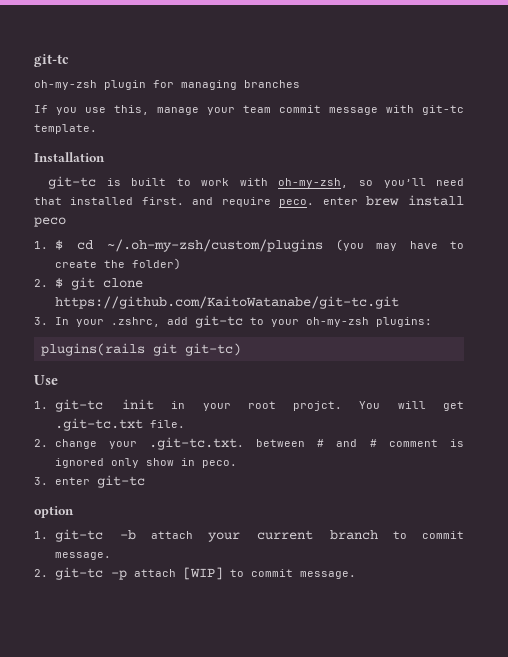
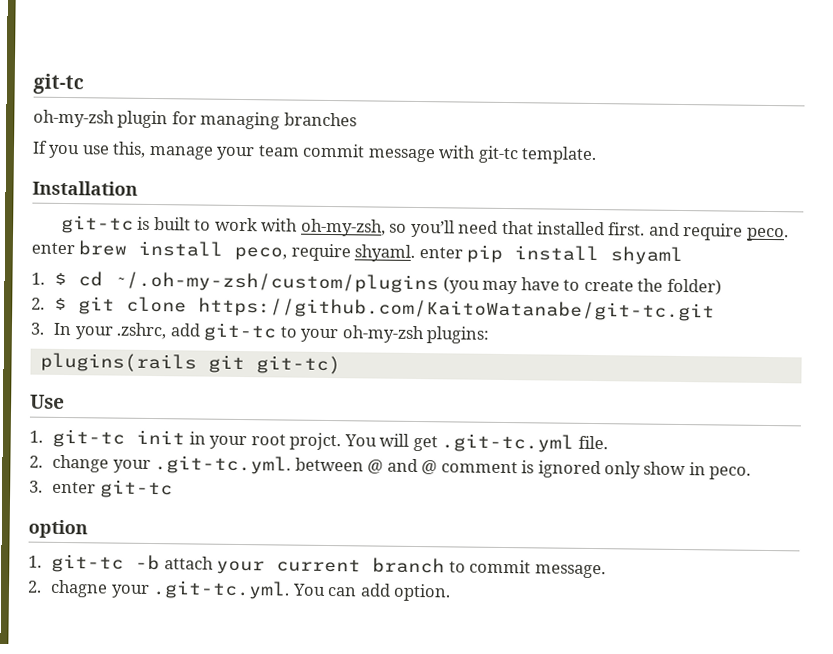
- git-tc is built to work with oh-my-zsh, so you’ll need that installed first. and require peco. enter brew install peco
+ git-tc is built to work with oh-my-zsh, so you’ll need that installed first. and require peco. enter brew install peco, require shyaml. enter pip install shyaml
- You will get .git-tc.txt file.
+ You will get .git-tc.yml file.
- 2. change your .git-tc.txt. between # and # comment is ignored only show in peco.
+ 2. change your .git-tc.yml. between @ and @ comment is ignored only show in peco.
- 2. git-tc -p attach [WIP] to commit message.
+ 2. chagne your .git-tc.yml. You can add option.

